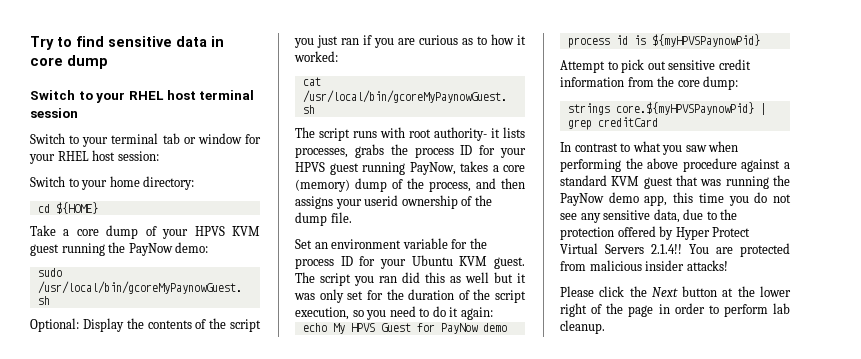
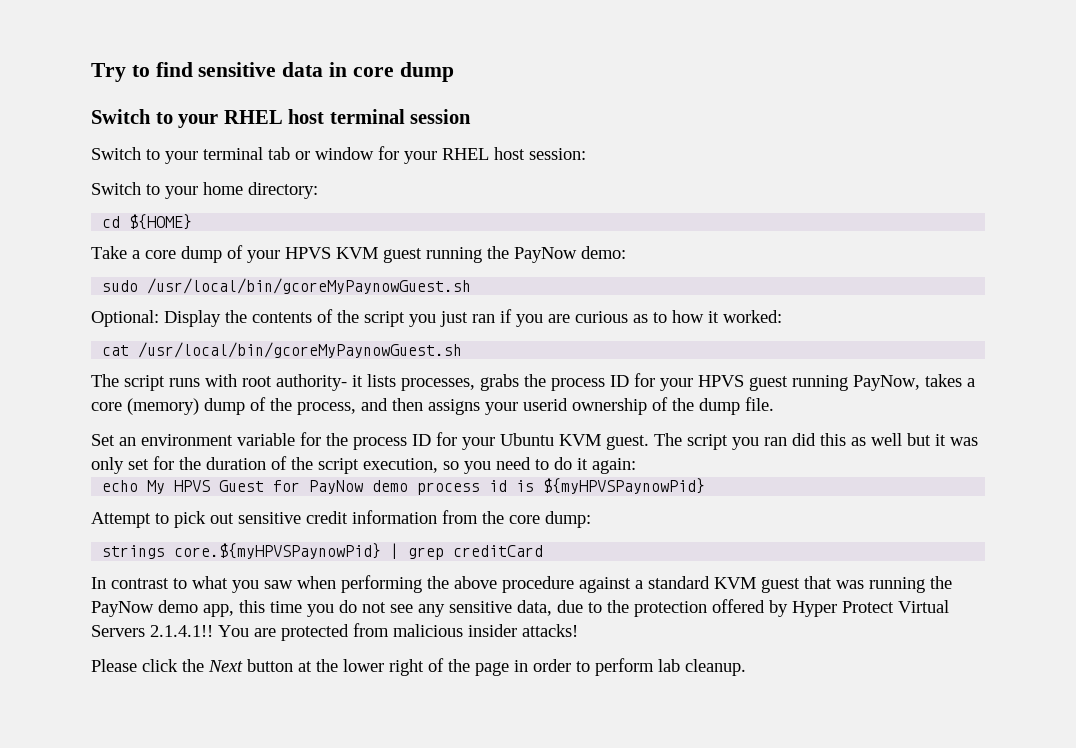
- In contrast to what you saw when performing the above procedure against a standard KVM guest that was running the PayNow demo app, this time you do not see any sensitive data, due to the protection offered by Hyper Protect Virtual Servers 2.1.4!!
+ In contrast to what you saw when performing the above procedure against a standard KVM guest that was running the PayNow demo app, this time you do not see any sensitive data, due to the protection offered by Hyper Protect Virtual Servers 2.1.4.1!!

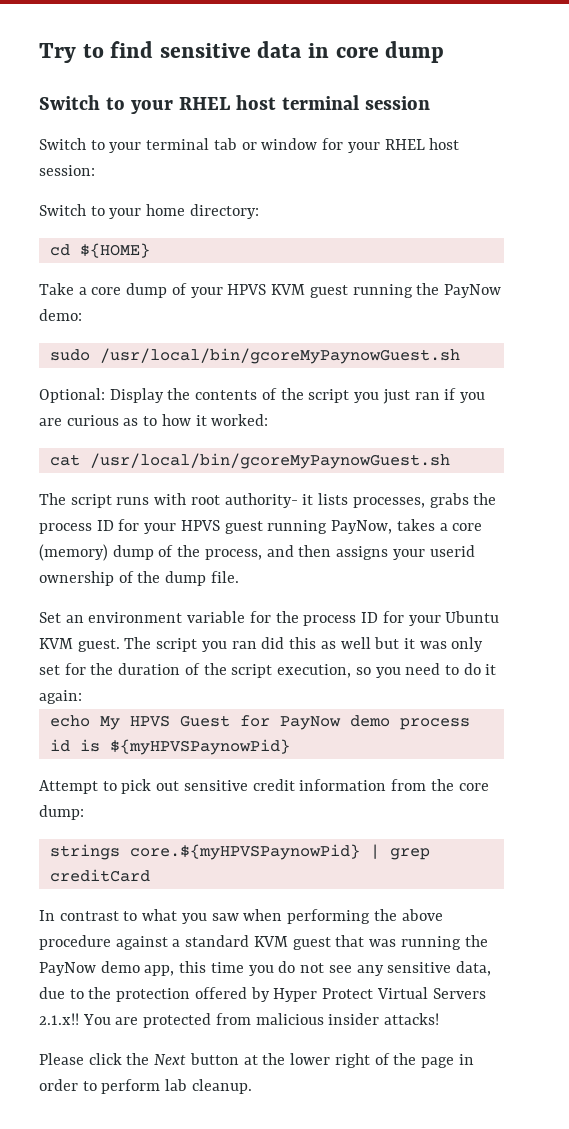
- In contrast to what you saw when performing the above procedure against a standard KVM guest that was running the PayNow demo app, this time you do not see any sensitive data, due to the protection offered by Hyper Protect Virtual Servers 2.1.4.1!!
+ In contrast to what you saw when performing the above procedure against a standard KVM guest that was running the PayNow demo app, this time you do not see any sensitive data, due to the protection offered by Hyper Protect Virtual Servers 2.1.x!!

